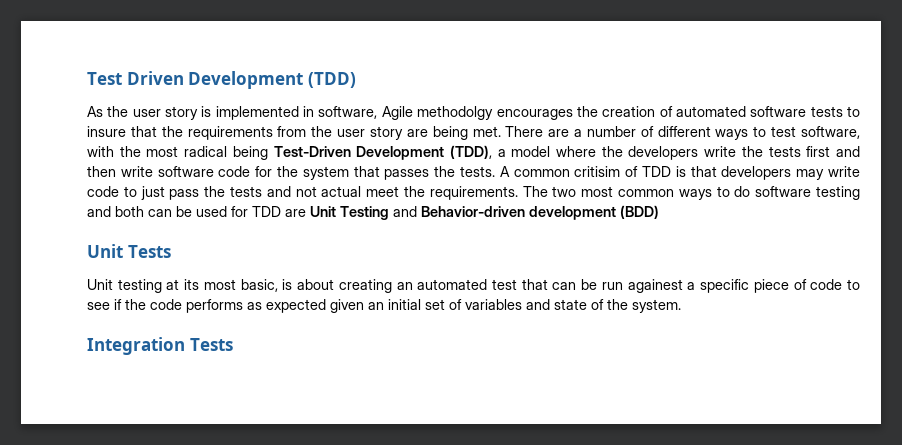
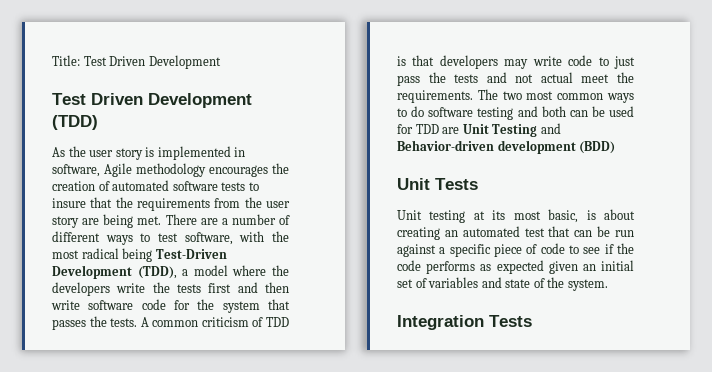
+ Title: Test Driven Development
- As the user story is implemented in software, Agile methodolgy encourages the creation of automated software tests to insure that the requirements from the user story are being met.
+ As the user story is implemented in software, Agile methodology encourages the creation of automated software tests to insure that the requirements from the user story are being met.
- A common critisim of TDD is that developers may write code to just pass the tests and not actual meet the requirements.
+ A common criticism of TDD is that developers may write code to just pass the tests and not actual meet the requirements.
- Unit testing at its most basic, is about creating an automated test that can be run againest a specific piece of code to see if the code performs as expected given an initial set of variables and state of the system.
+ Unit testing at its most basic, is about creating an automated test that can be run against a specific piece of code to see if the code performs as expected given an initial set of variables and state of the system.

